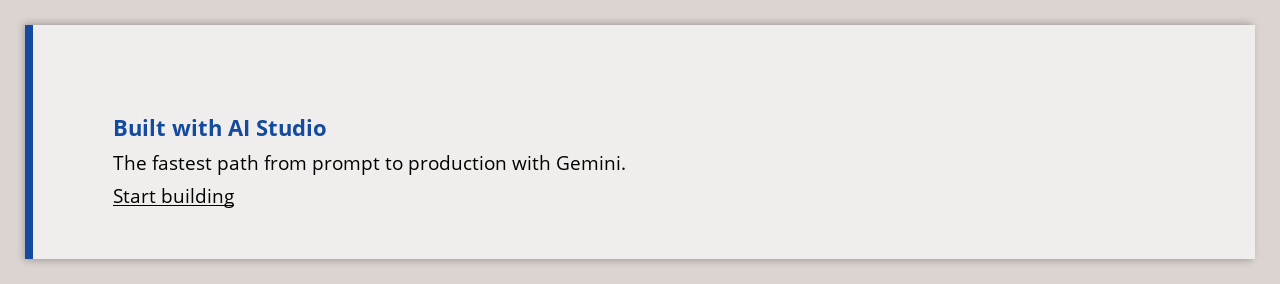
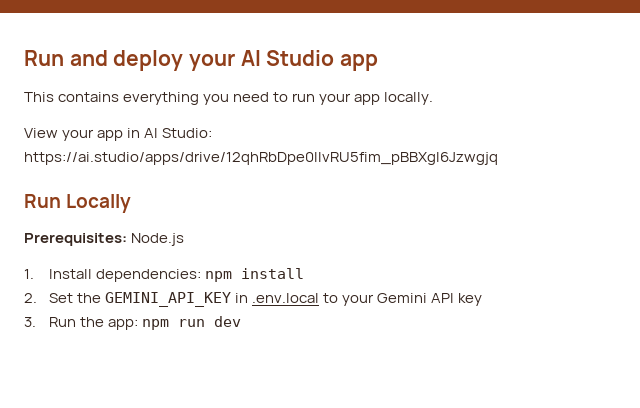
- Built with AI Studio
- The fastest path from prompt to production with Gemini.
- Start building
+ Run and deploy your AI Studio app
+ This contains everything you need to run your app locally.
+ View your app in AI Studio: https://ai.studio/apps/drive/12qhRbDpe0llvRU5fim_pBBXgI6Jzwgjq
+ Run Locally
+ Prerequisites: Node.js
+ 1. Install dependencies: npm install
+ 2. Set the GEMINI_API_KEY in .env.local to your Gemini API key
+ 3. Run the app: npm run dev

